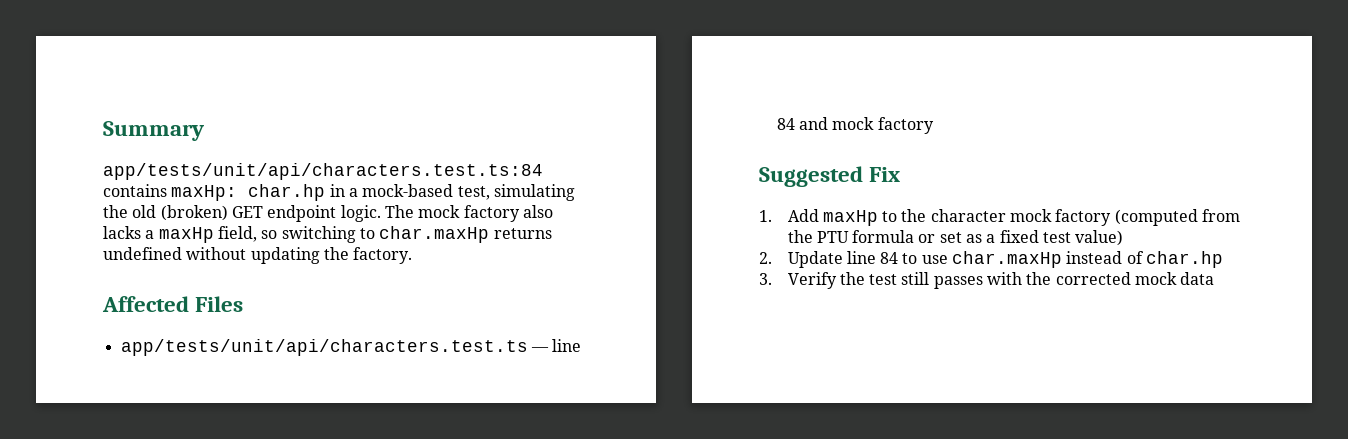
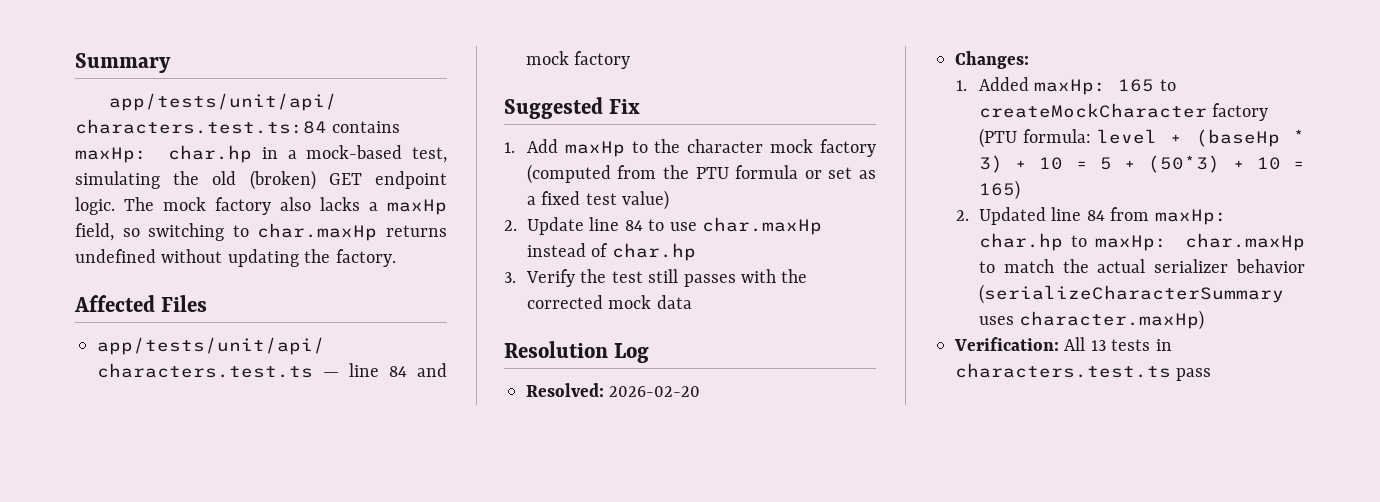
+ Resolution Log
+ Resolved: 2026-02-20
+ Changes:
+ 1. Added maxHp: 165 to createMockCharacter factory (PTU formula: level + (baseHp * 3) + 10 = 5 + (50*3) + 10 = 165)
+ 2. Updated line 84 from maxHp: char.hp to maxHp: char.maxHp to match the actual serializer behavior (serializeCharacterSummary uses character.maxHp)
+ Verification: All 13 tests in characters.test.ts pass

